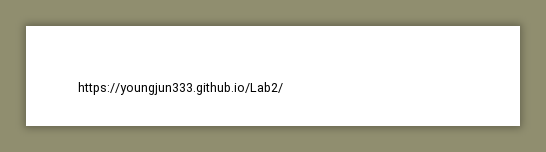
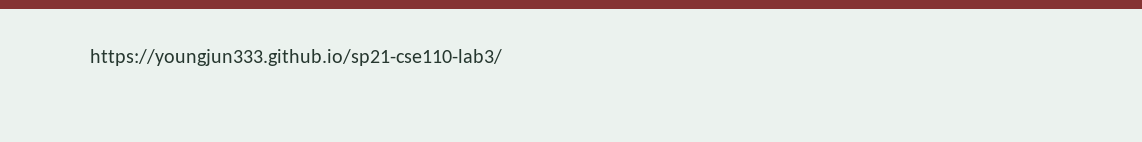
- https://youngjun333.github.io/Lab2/
+ https://youngjun333.github.io/sp21-cse110-lab3/

